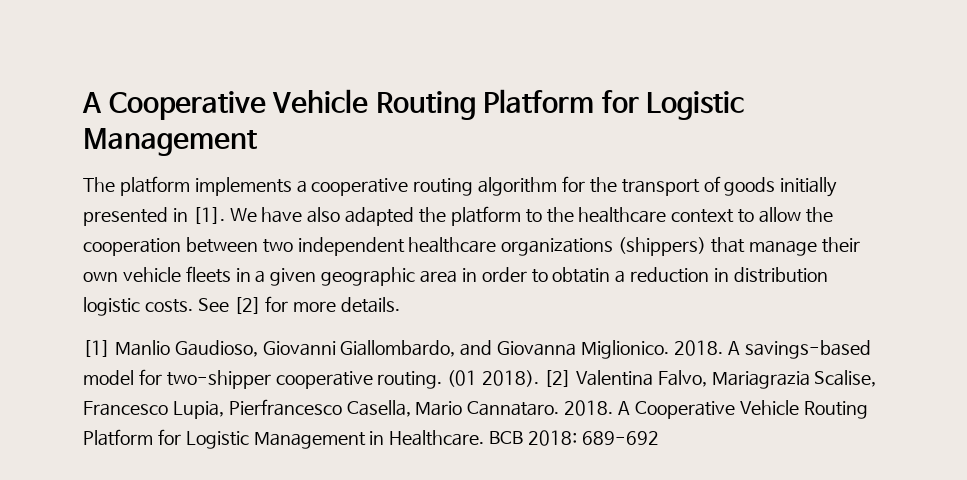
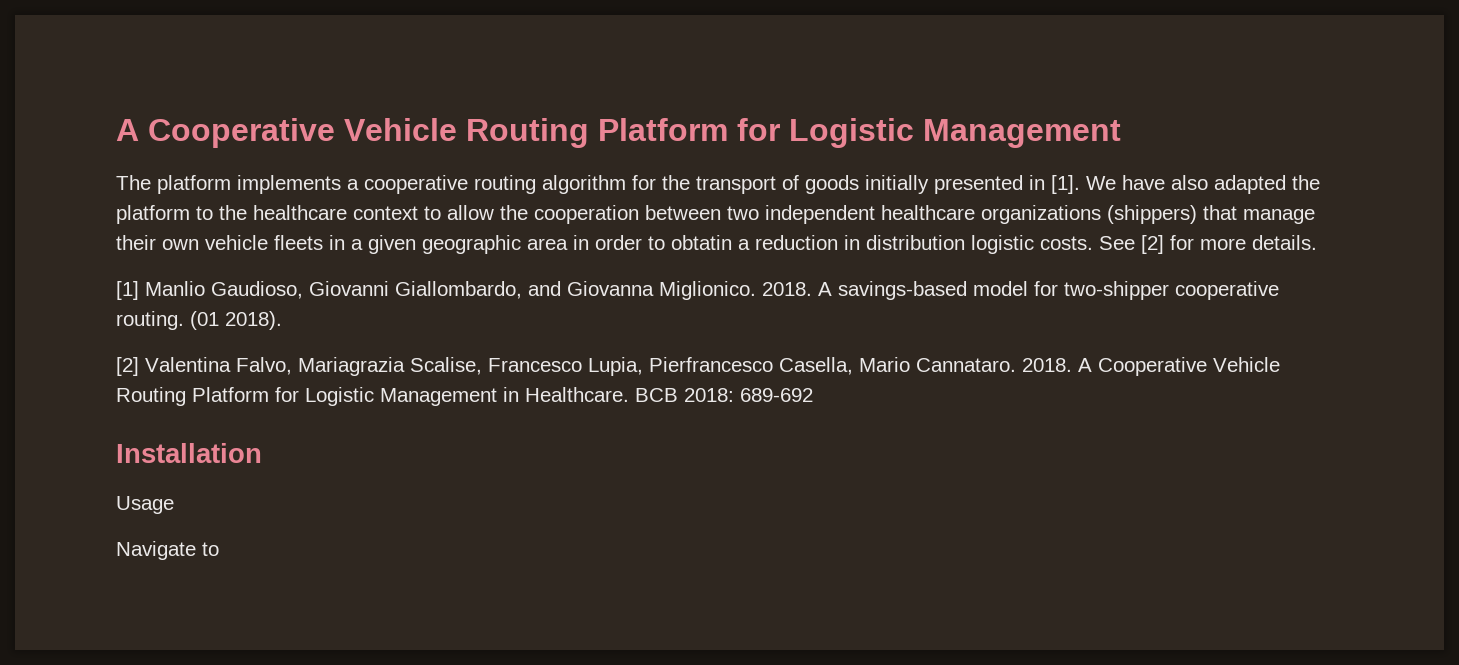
- (01 2018). [2] Valentina Falvo, Mariagrazia Scalise, Francesco Lupia, Pierfrancesco Casella, Mario Cannataro.
+ (01 2018).
+ [2] Valentina Falvo, Mariagrazia Scalise, Francesco Lupia, Pierfrancesco Casella, Mario Cannataro.
+ Installation
+ Usage
+ Navigate to

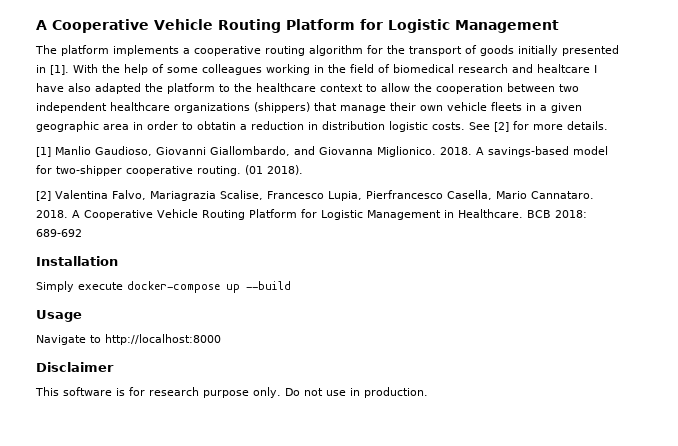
- We have also adapted the platform to the healthcare context to allow the cooperation between two independent healthcare organizations (shippers) that manage their own vehicle fleets in a given geographic area in order to obtatin a reduction in distribution logistic costs.
+ With the help of some colleagues working in the field of biomedical research and healtcare I have also adapted the platform to the healthcare context to allow the cooperation between two independent healthcare organizations (shippers) that manage their own vehicle fleets in a given geographic area in order to obtatin a reduction in distribution logistic costs.
+ Simply execute docker-compose up --build
  Usage
- Navigate to
+ Navigate to http://localhost:8000
+ Disclaimer
+ This software is for research purpose only. Do not use in production.

